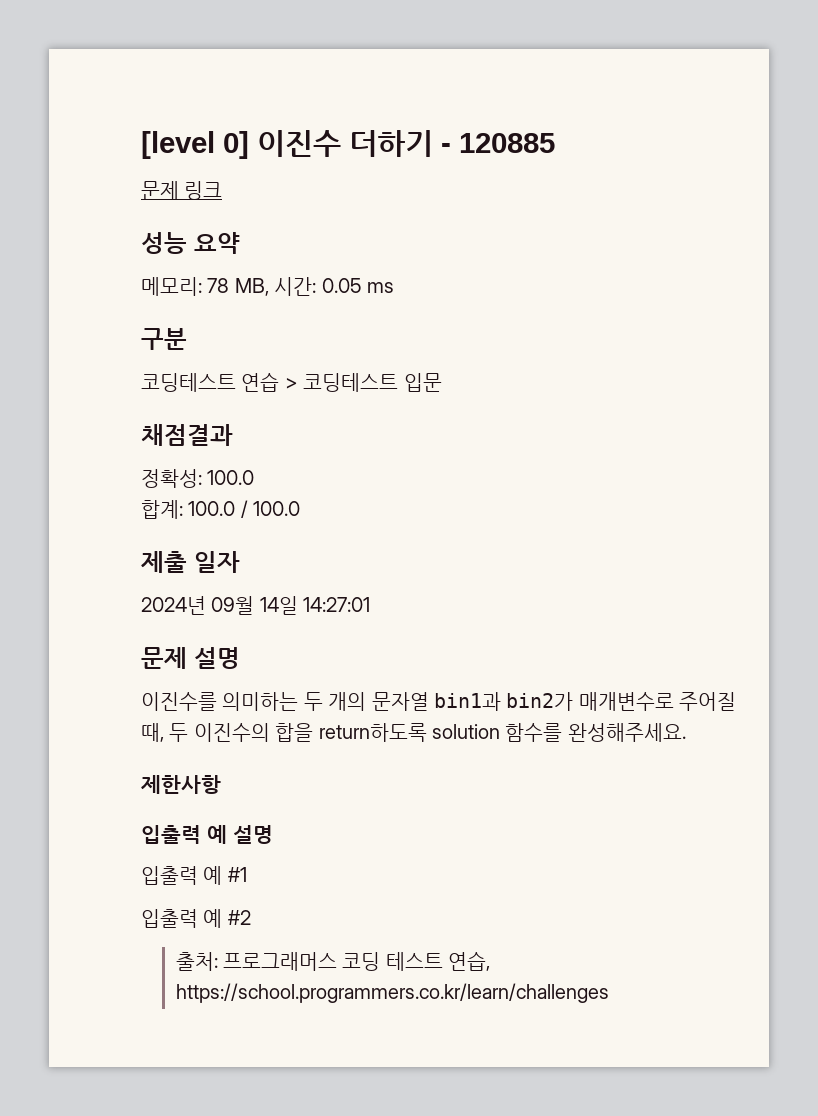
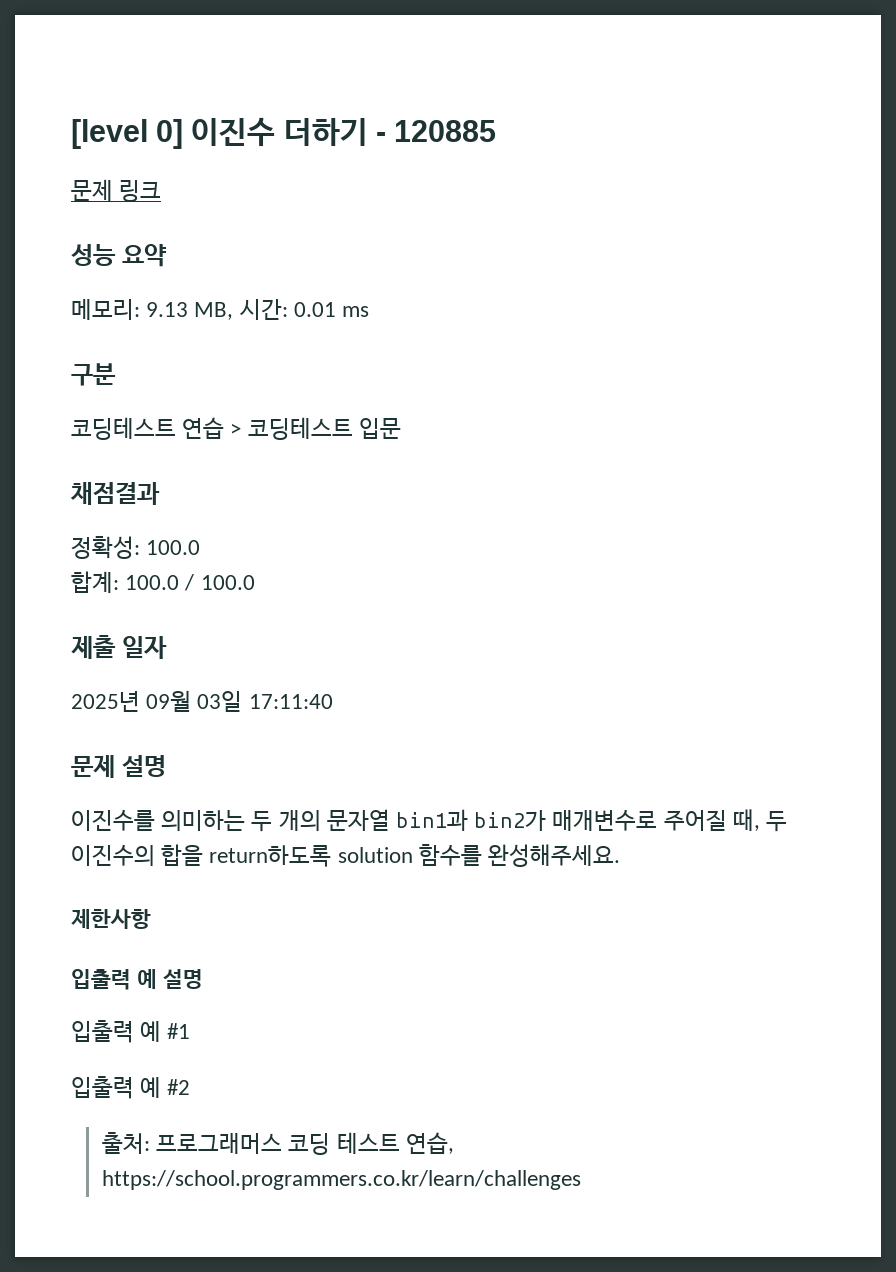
- 메모리: 78 MB, 시간: 0.05 ms
+ 메모리: 9.13 MB, 시간: 0.01 ms
- 2024년 09월 14일 14:27:01
+ 2025년 09월 03일 17:11:40

